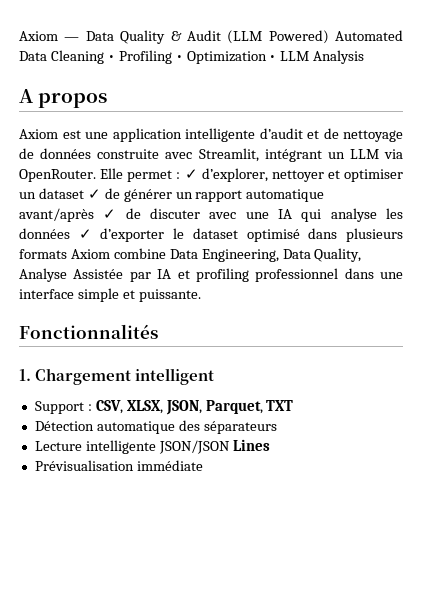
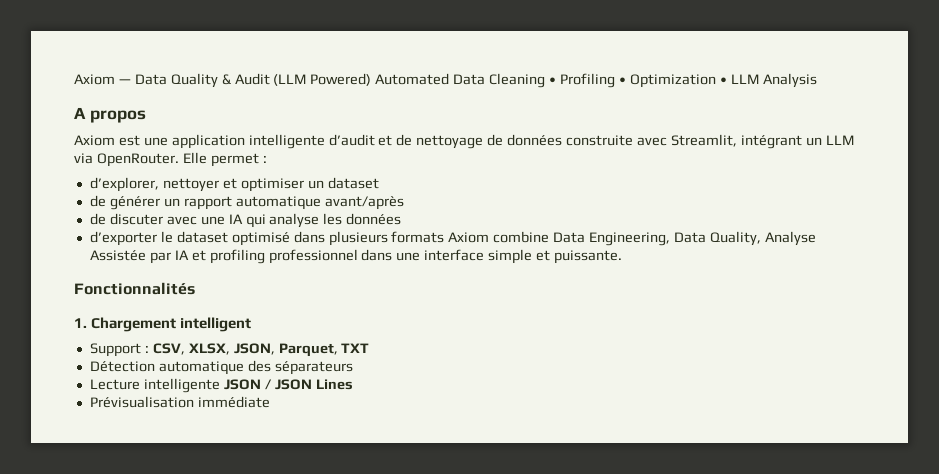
- Elle permet : ✓ d’explorer, nettoyer et optimiser un dataset ✓ de générer un rapport automatique avant/après ✓ de discuter avec une IA qui analyse les données ✓ d’exporter le dataset optimisé dans plusieurs formats Axiom combine Data Engineering, Data Quality, Analyse Assistée par IA et profiling professionnel dans une interface simple et puissante.
+ Elle permet :
+ d’explorer, nettoyer et optimiser un dataset
+ de générer un rapport automatique avant/après
+ de discuter avec une IA qui analyse les données
+ d’exporter le dataset optimisé dans plusieurs formats Axiom combine Data Engineering, Data Quality, Analyse Assistée par IA et profiling professionnel dans une interface simple et puissante.
- Lecture intelligente JSON/JSON Lines
+ Lecture intelligente JSON / JSON Lines

